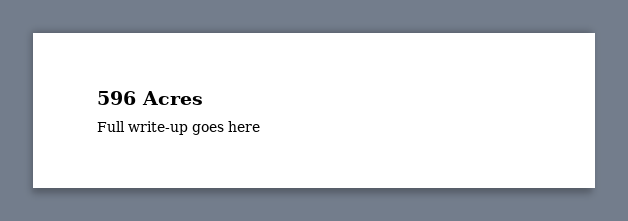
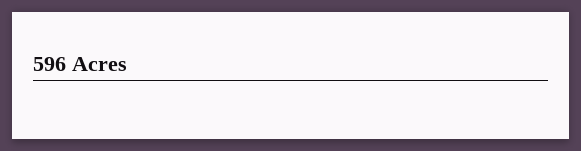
- Full write-up goes here

